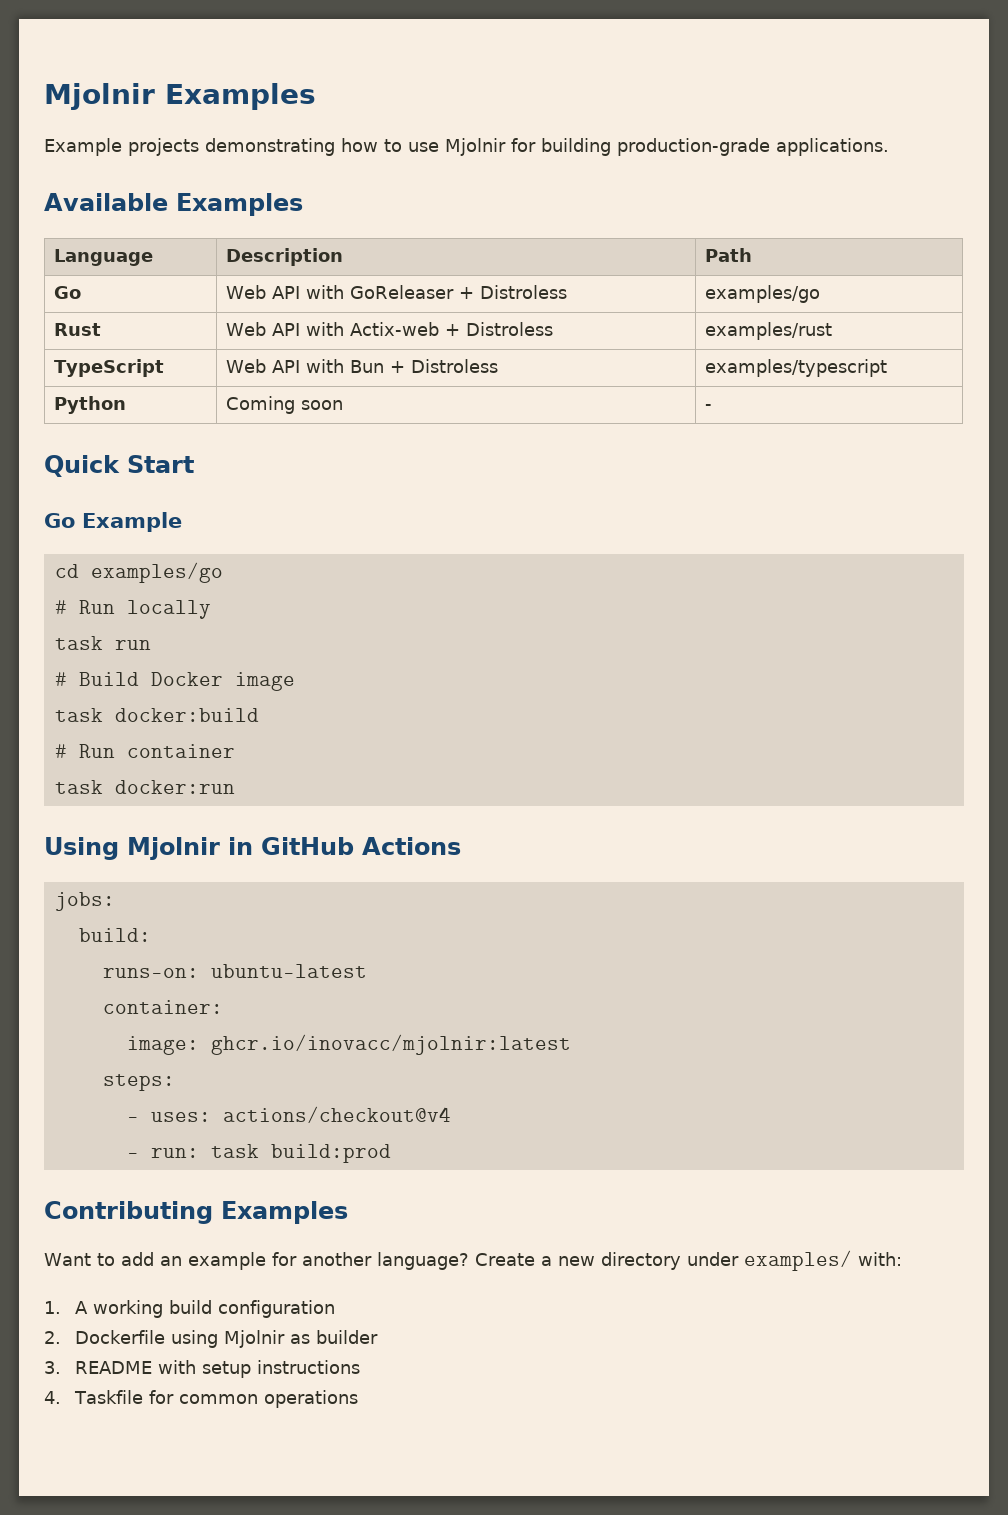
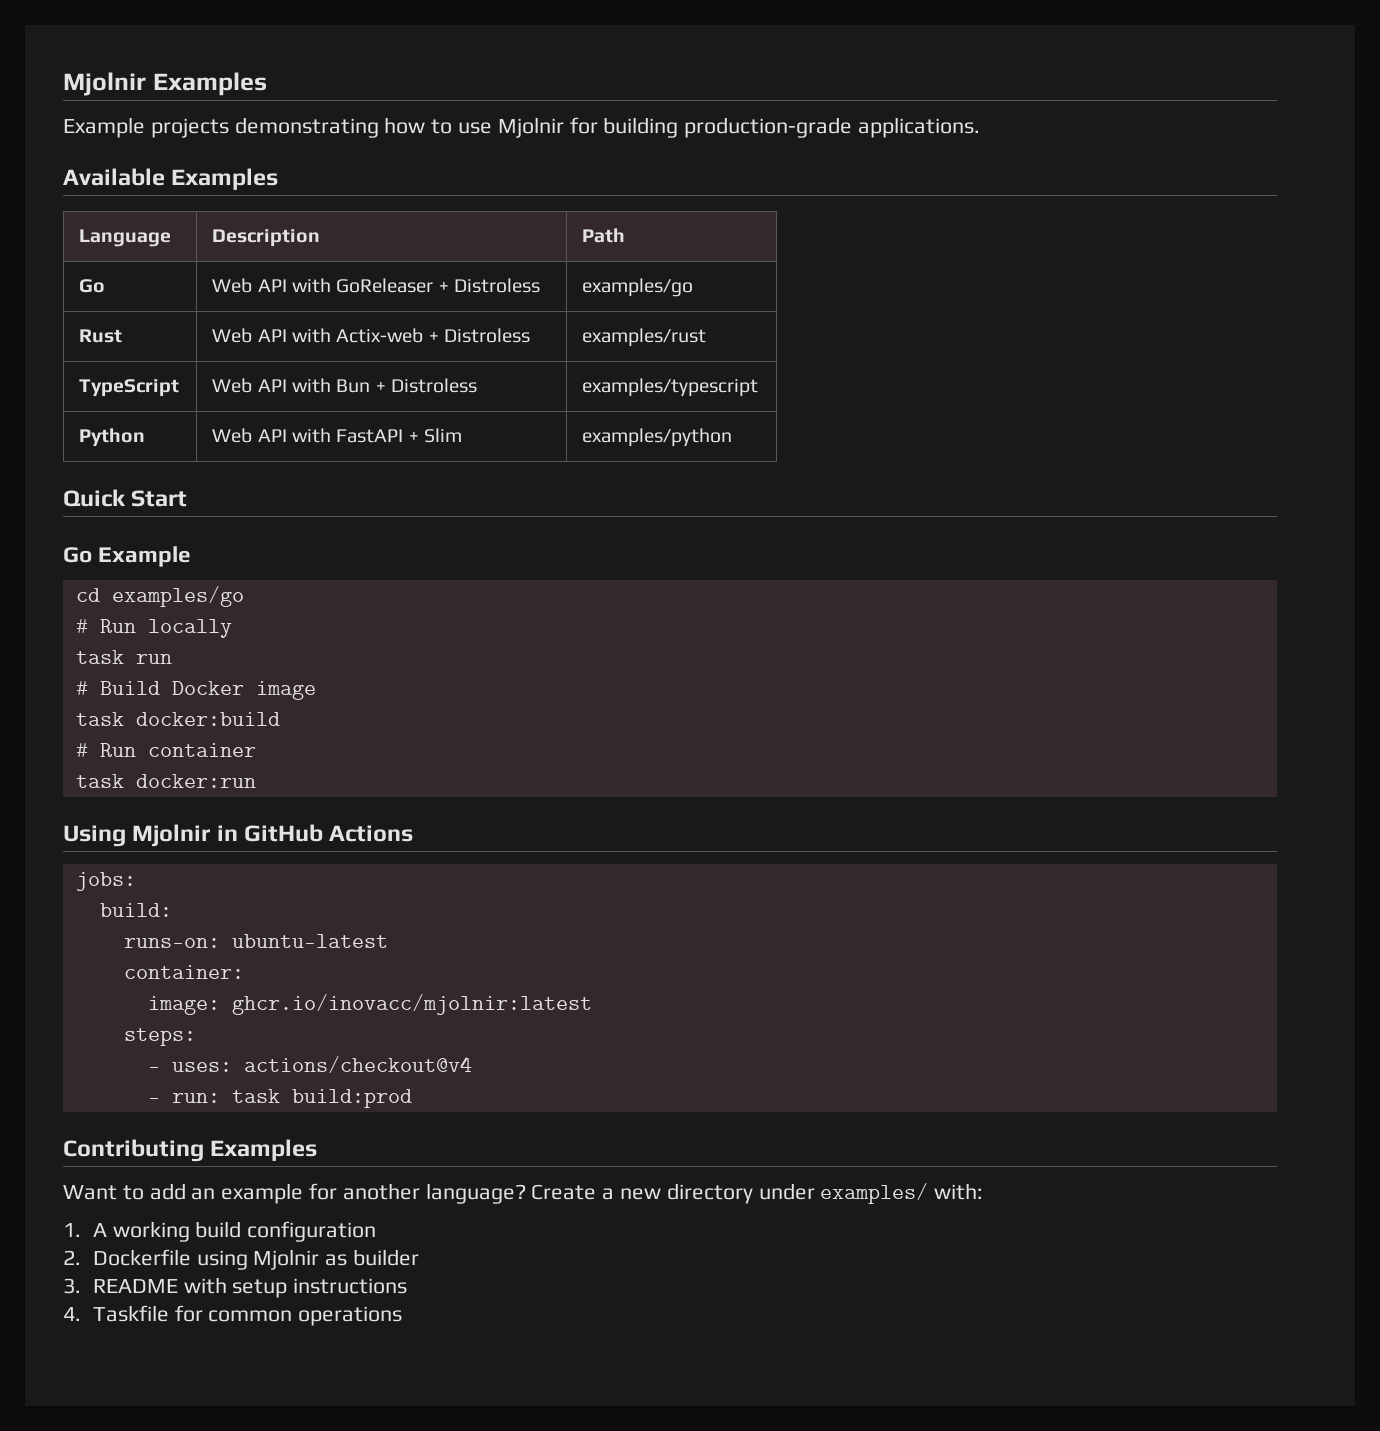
- Python | Coming soon | -
+ Python | Web API with FastAPI + Slim | examples/python

